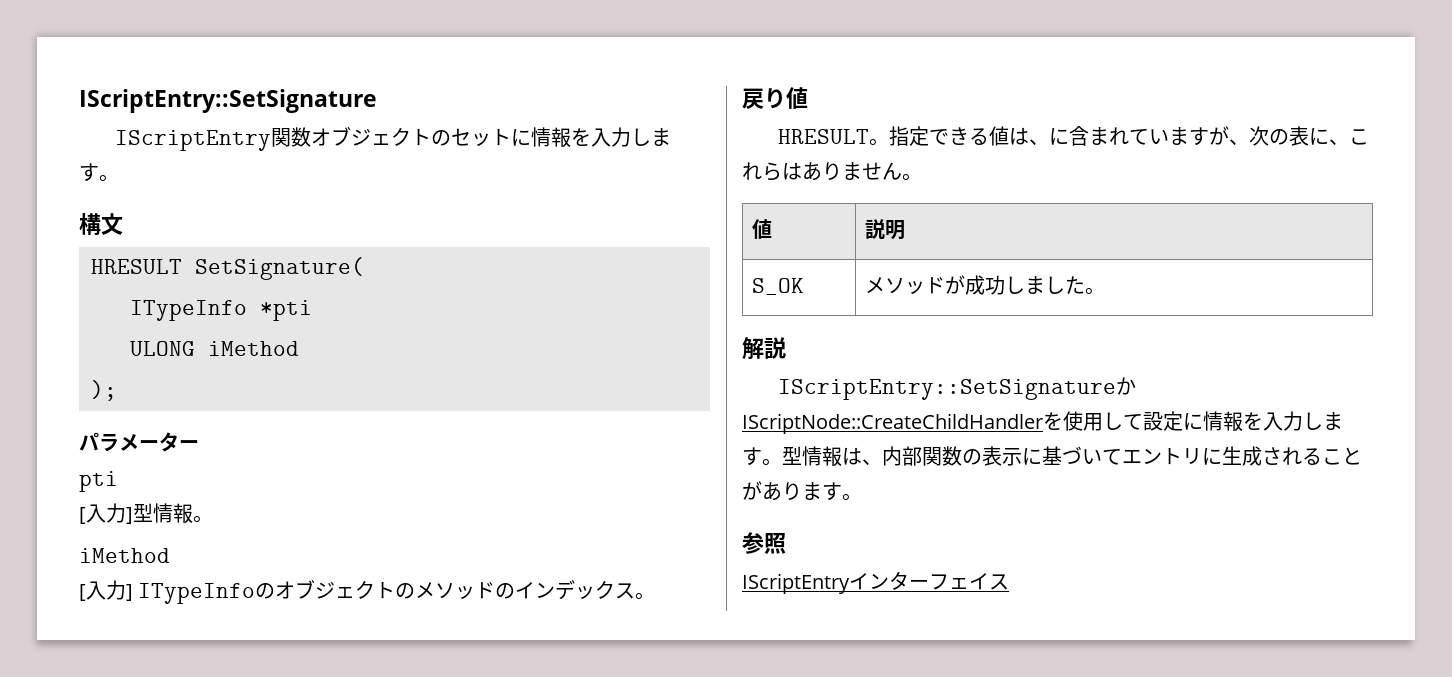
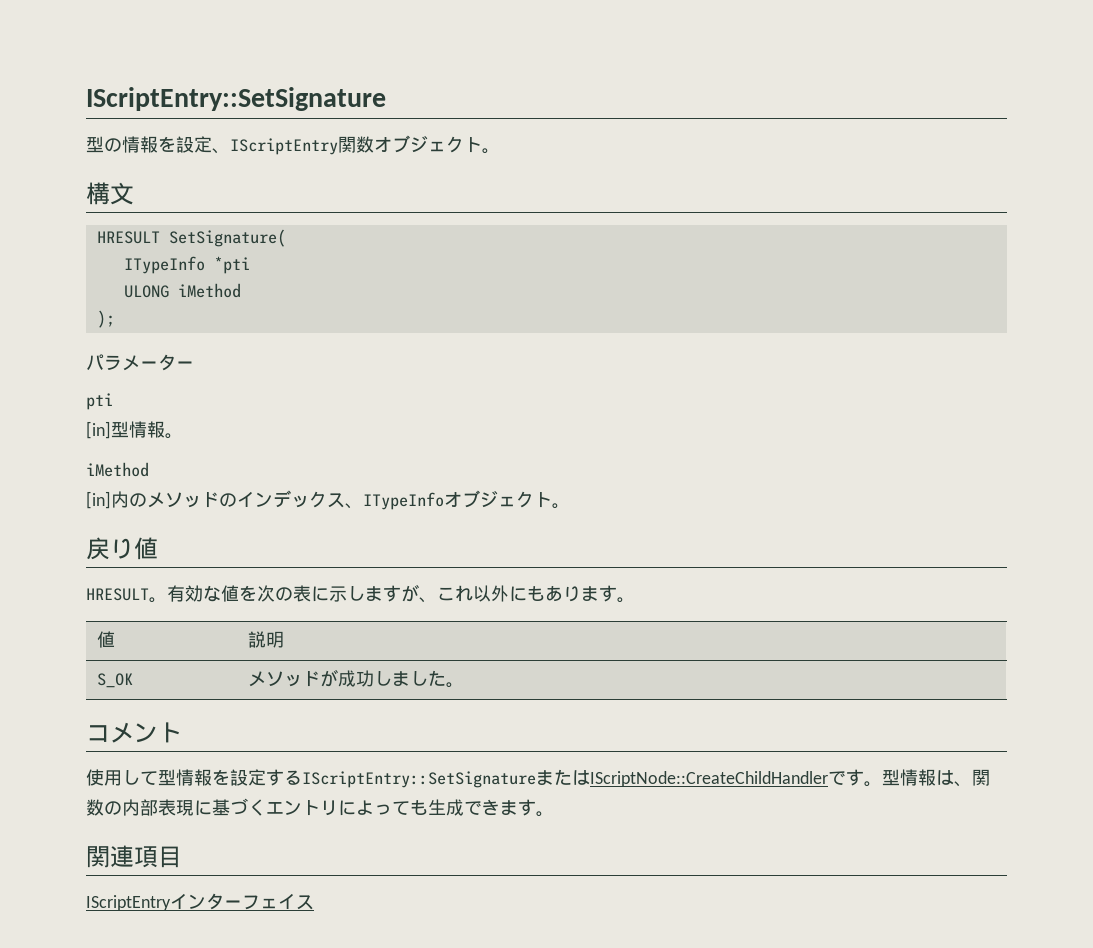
- IScriptEntry関数オブジェクトのセットに情報を入力します。
+ 型の情報を設定、IScriptEntry関数オブジェクト。
- [入力]型情報。
+ [in]型情報。
- [入力] ITypeInfoのオブジェクトのメソッドのインデックス。
+ [in]内のメソッドのインデックス、ITypeInfoオブジェクト。
- 指定できる値は、に含まれていますが、次の表に、これらはありません。
+ 有効な値を次の表に示しますが、これ以外にもあります。
- 解説
- IScriptEntry::SetSignatureかIScriptNode::CreateChildHandlerを使用して設定に情報を入力します。型情報は、内部関数の表示に基づいてエントリに生成されることがあります。
- 参照
+ コメント
+ 使用して型情報を設定するIScriptEntry::SetSignatureまたはIScriptNode::CreateChildHandlerです。型情報は、関数の内部表現に基づくエントリによっても生成できます。
+ 関連項目

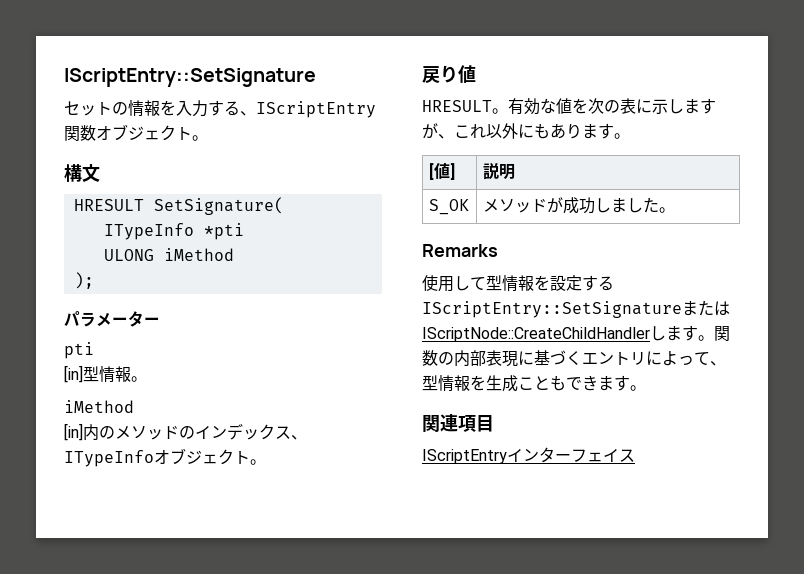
- 型の情報を設定、IScriptEntry関数オブジェクト。
+ セットの情報を入力する、IScriptEntry関数オブジェクト。
- 値 | 説明
+ [値] | 説明
- コメント
+ Remarks
- 使用して型情報を設定するIScriptEntry::SetSignatureまたはIScriptNode::CreateChildHandlerです。型情報は、関数の内部表現に基づくエントリによっても生成できます。
+ 使用して型情報を設定するIScriptEntry::SetSignatureまたはIScriptNode::CreateChildHandlerします。関数の内部表現に基づくエントリによって、型情報を生成こともできます。

